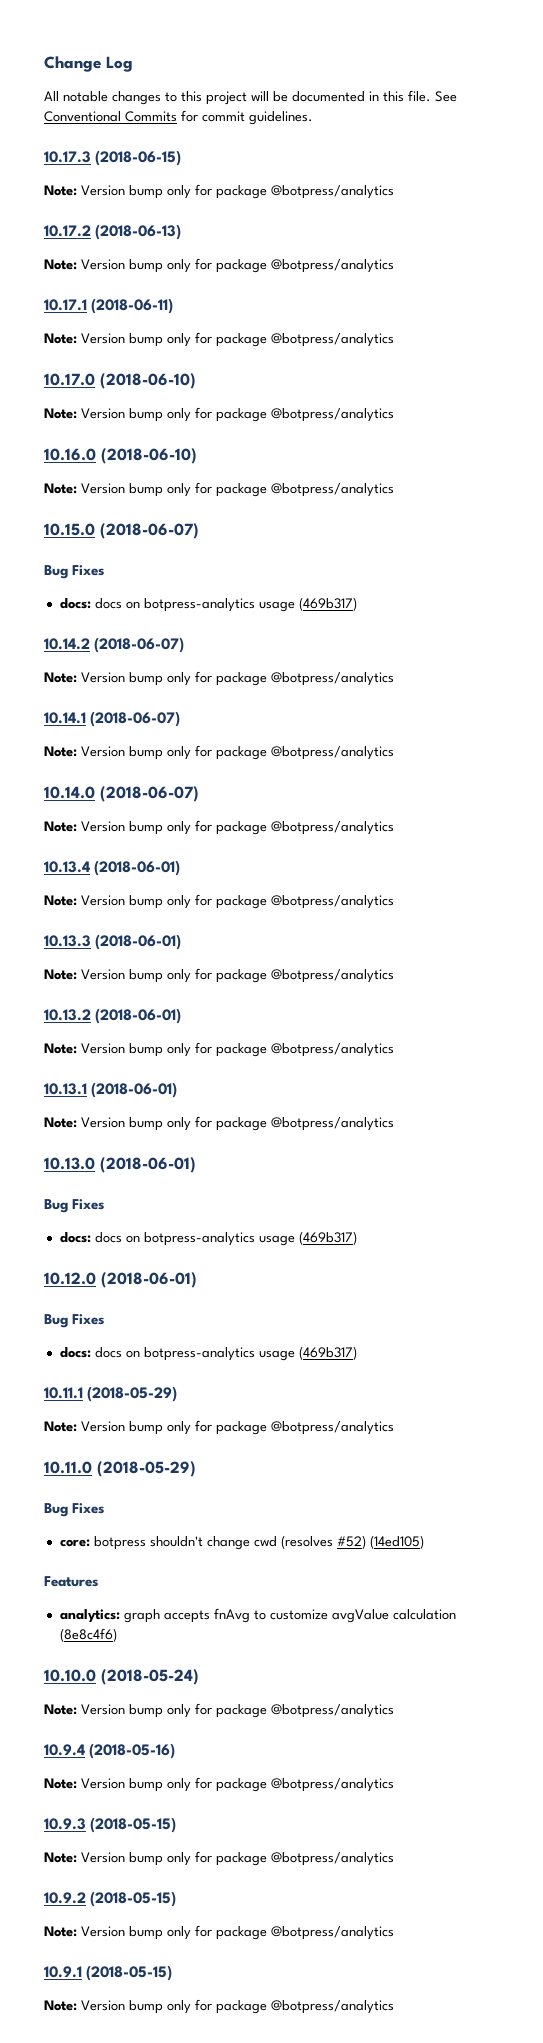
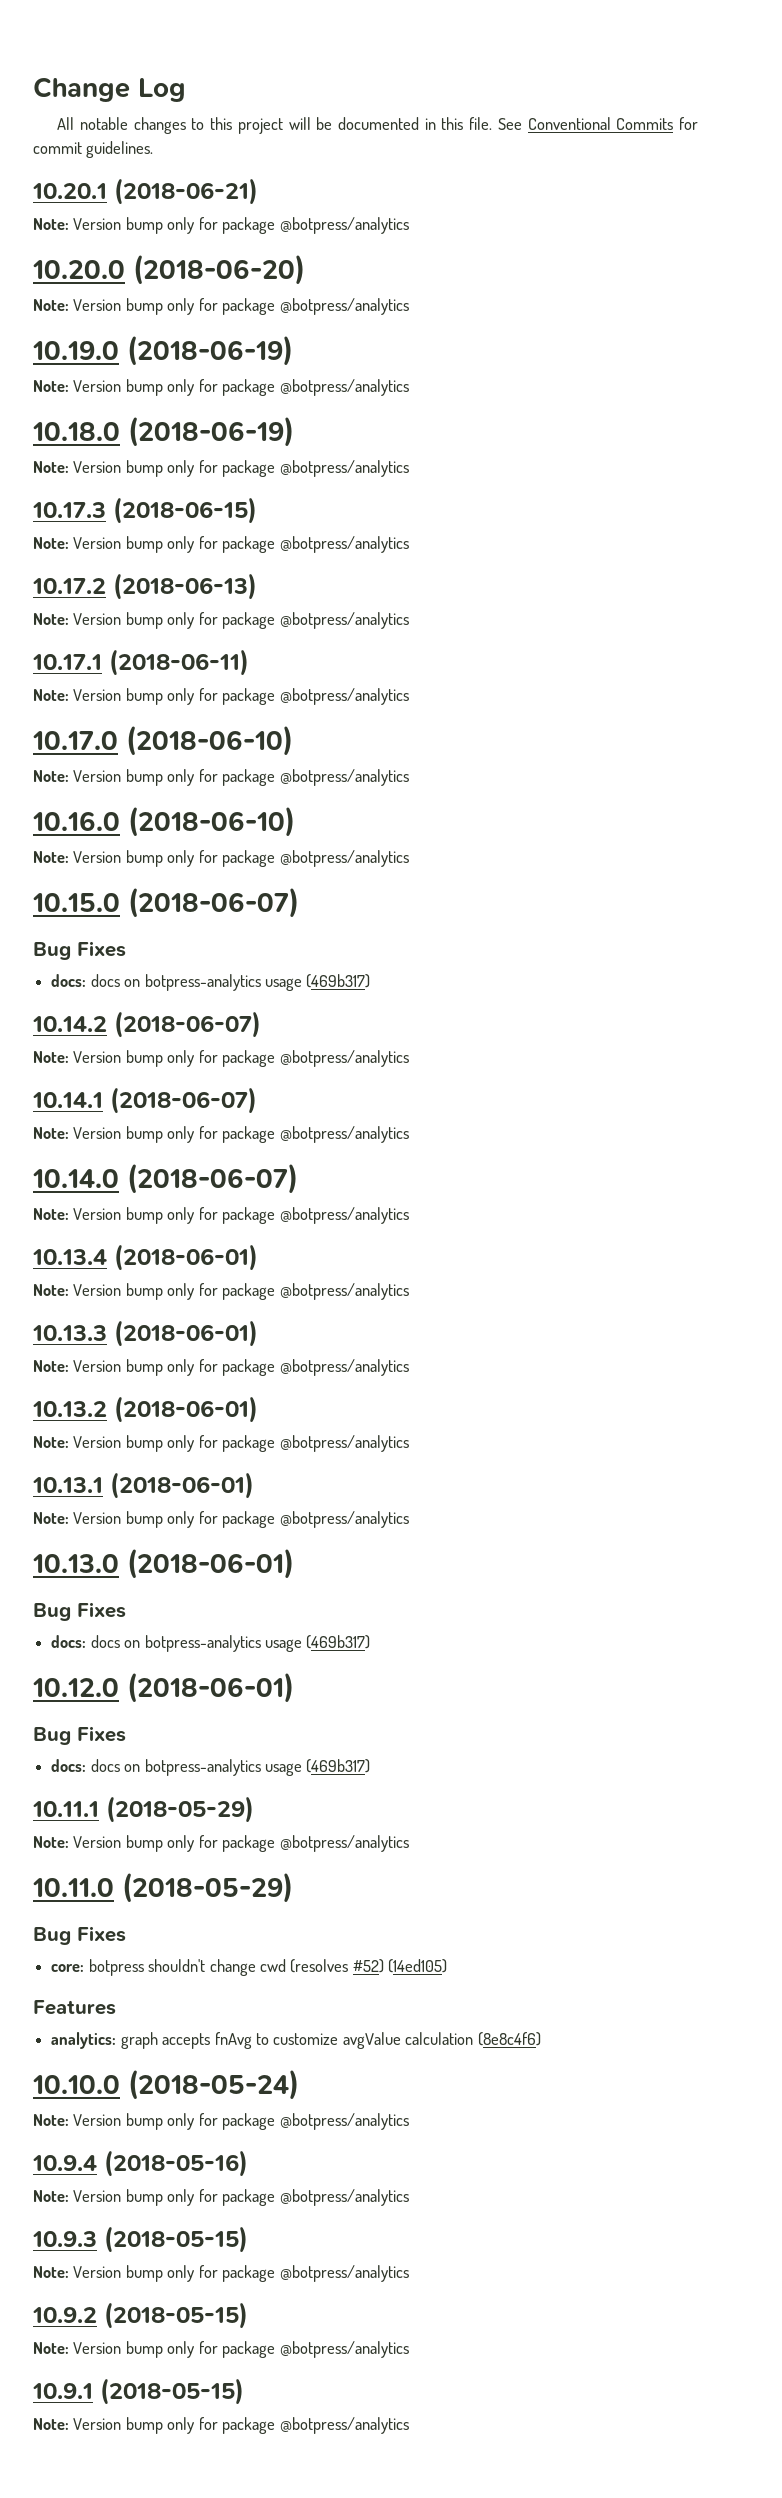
+ 10.20.1 (2018-06-21)
+ Note: Version bump only for package @botpress/analytics
+ 10.20.0 (2018-06-20)
+ Note: Version bump only for package @botpress/analytics
+ 10.19.0 (2018-06-19)
+ Note: Version bump only for package @botpress/analytics
+ 10.18.0 (2018-06-19)
+ Note: Version bump only for package @botpress/analytics

